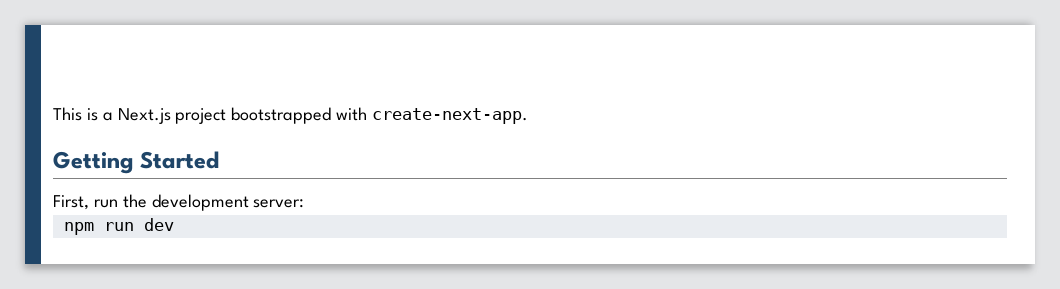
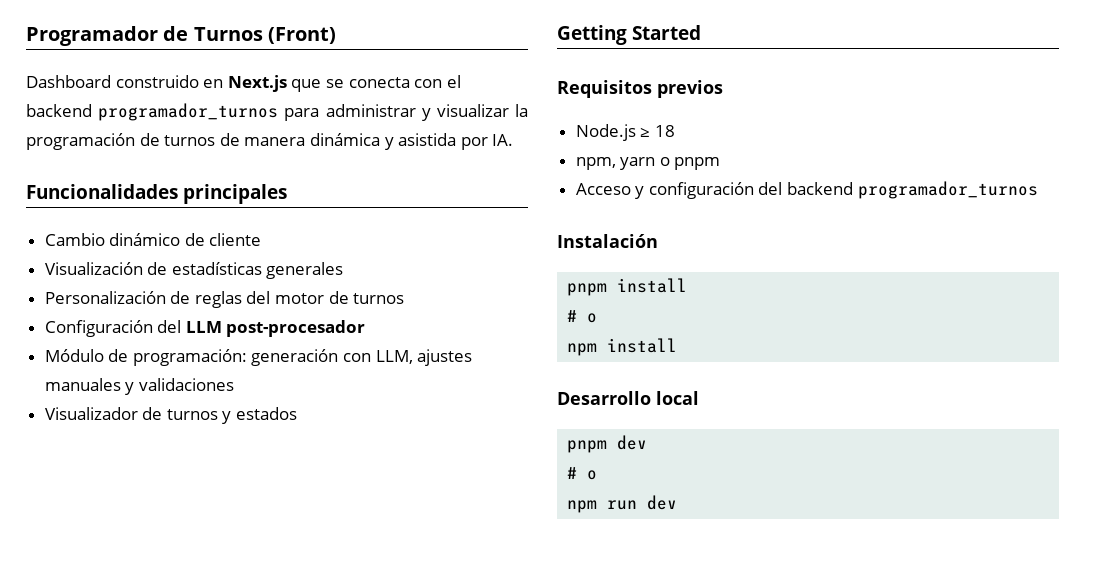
- This is a Next.js project bootstrapped with create-next-app.
+ Programador de Turnos (Front)
+ Dashboard construido en Next.js que se conecta con el backend programador_turnos para administrar y visualizar la programación de turnos de manera dinámica y asistida por IA.
+ Funcionalidades principales
+ Cambio dinámico de cliente
+ Visualización de estadísticas generales
+ Personalización de reglas del motor de turnos
+ Configuración del LLM post-procesador
+ Módulo de programación: generación con LLM, ajustes manuales y validaciones
+ Visualizador de turnos y estados
  Getting Started
- First, run the development server:
+ Requisitos previos
+ Node.js ≥ 18
+ npm, yarn o pnpm
+ Acceso y configuración del backend programador_turnos
+ Instalación
+ pnpm install
+ # o
+ npm install
+ Desarrollo local
+ pnpm dev
+ # o

